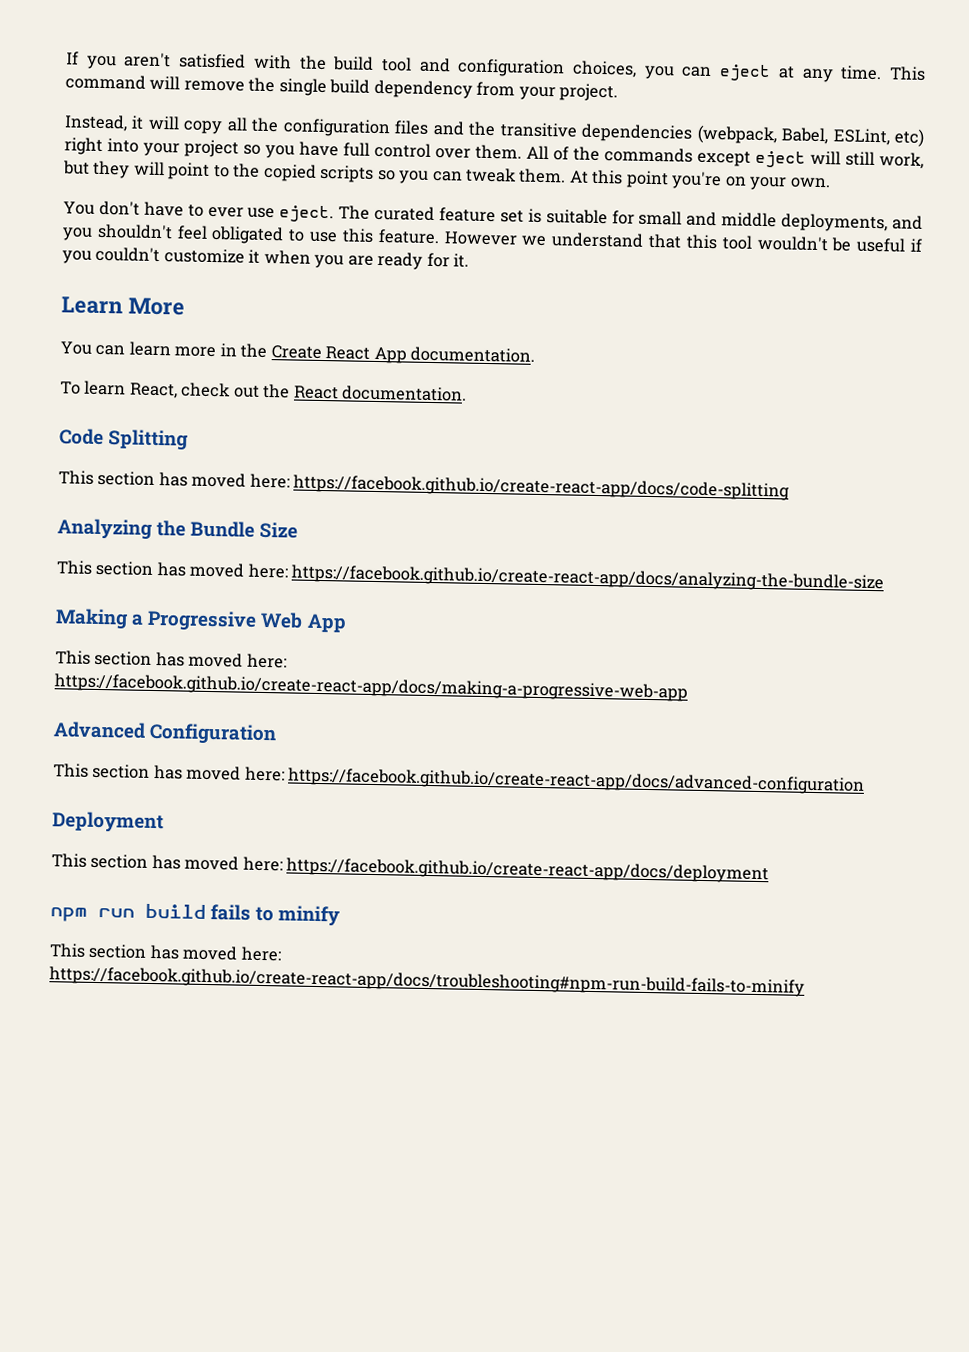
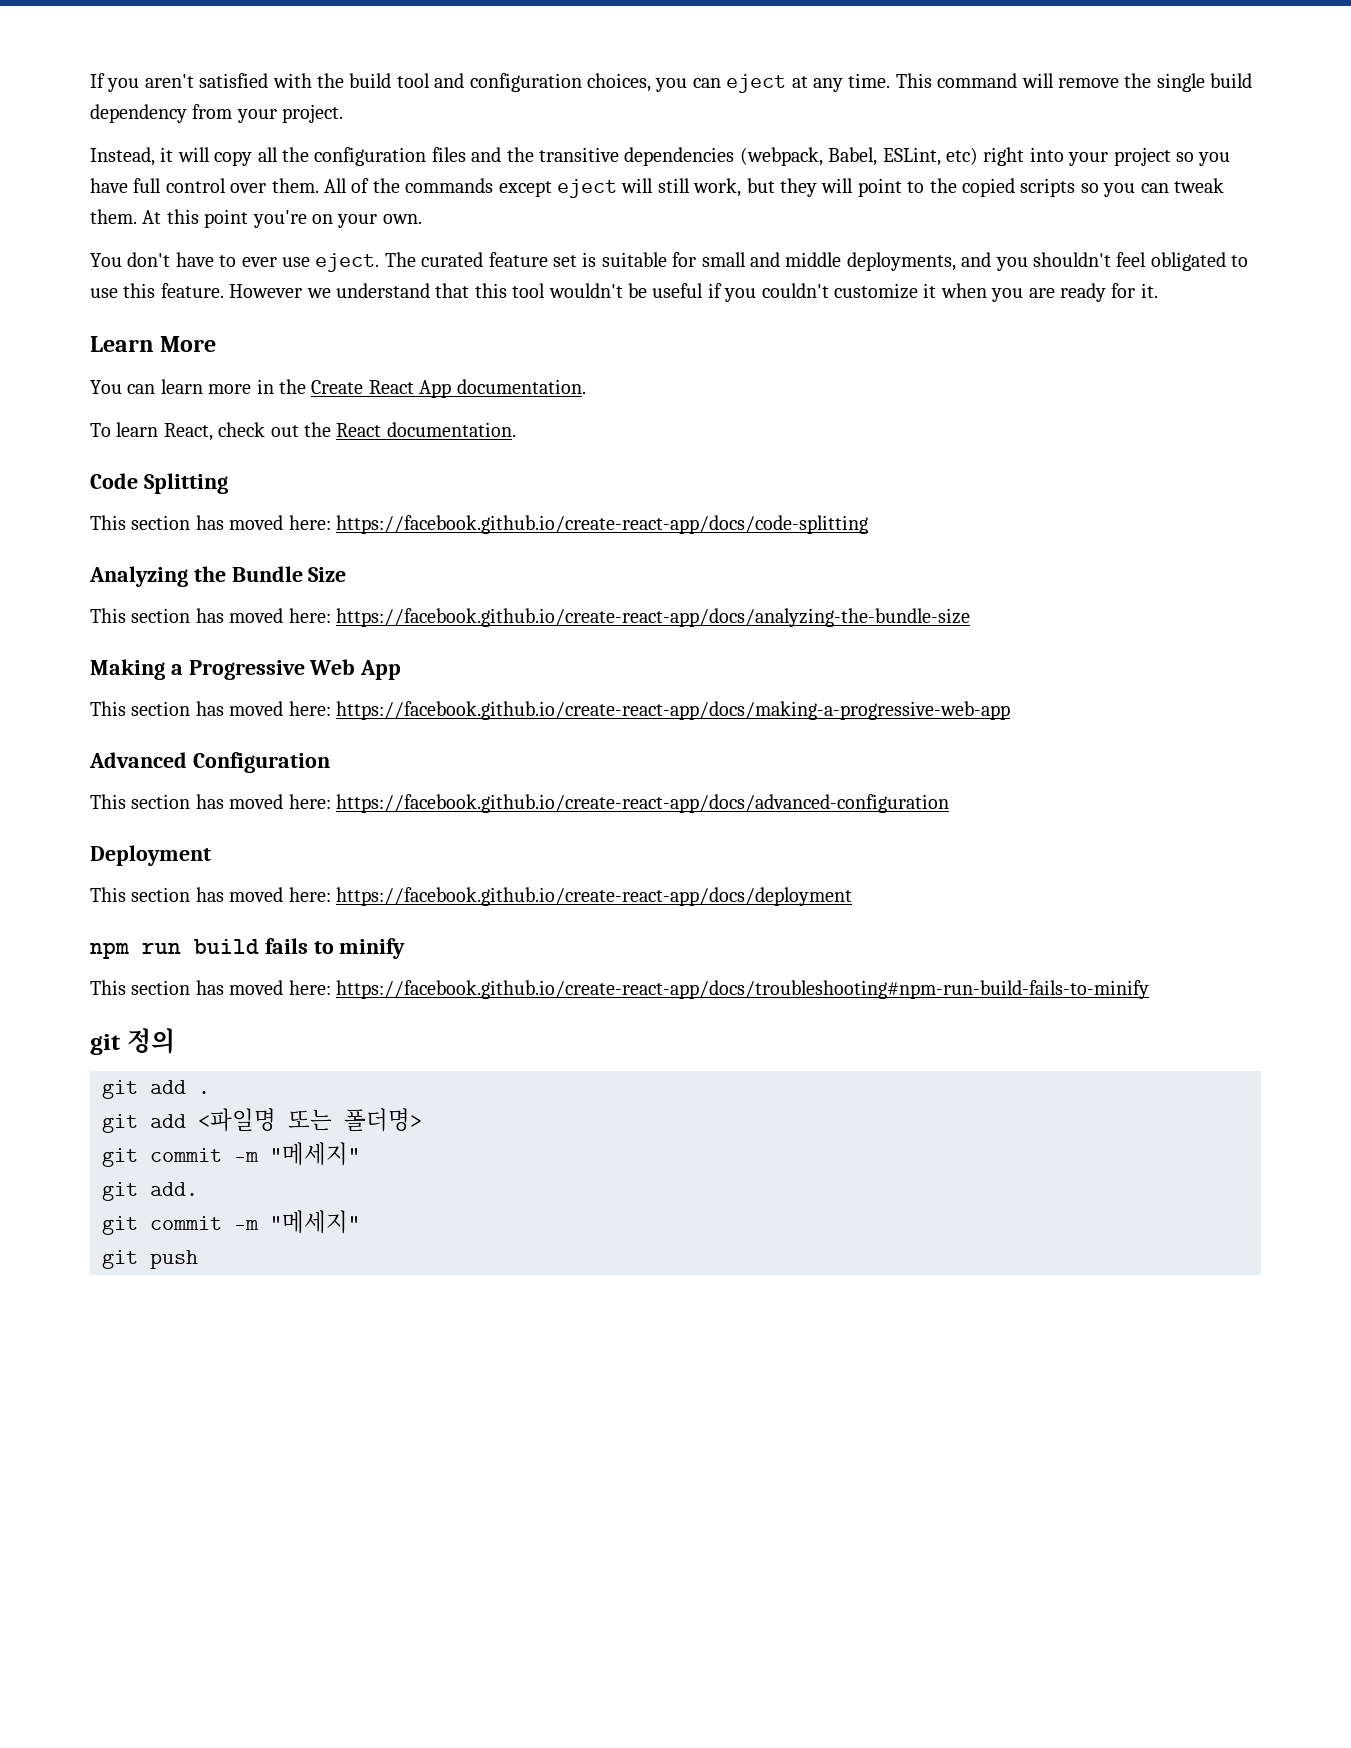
+ git 정의
+ git add .
+ git add <파일명 또는 폴더명>
+ git commit -m "메세지"
+ git add.
+ git commit -m "메세지"
+ git push

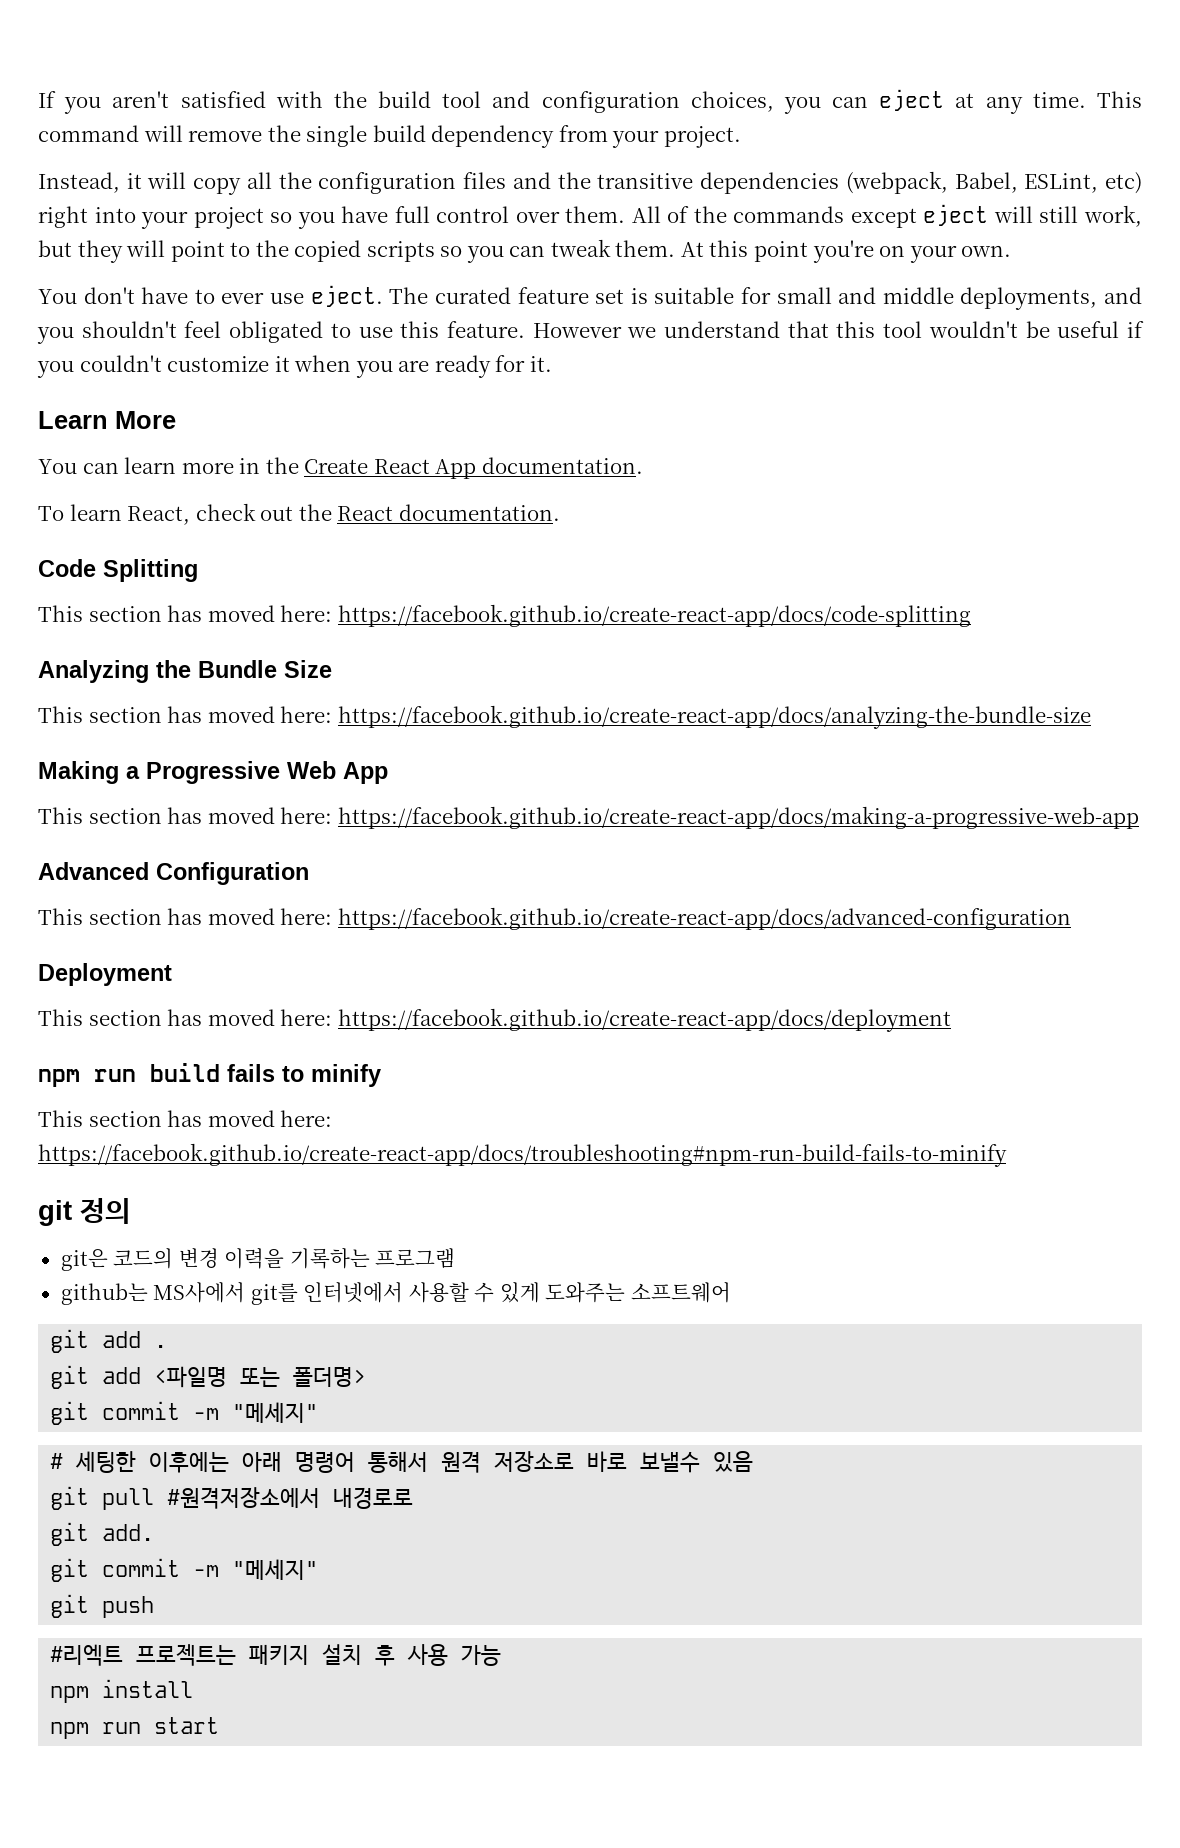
+ git은 코드의 변경 이력을 기록하는 프로그램
+ github는 MS사에서 git를 인터넷에서 사용할 수 있게 도와주는 소프트웨어
+ # 세팅한 이후에는 아래 명령어 통해서 원격 저장소로 바로 보낼수 있음
+ git pull #원격저장소에서 내경로로
+ #리엑트 프로젝트는 패키지 설치 후 사용 가능
+ npm install
+ npm run start

